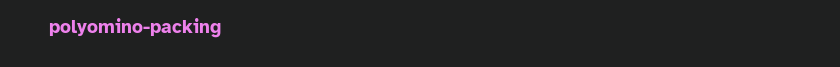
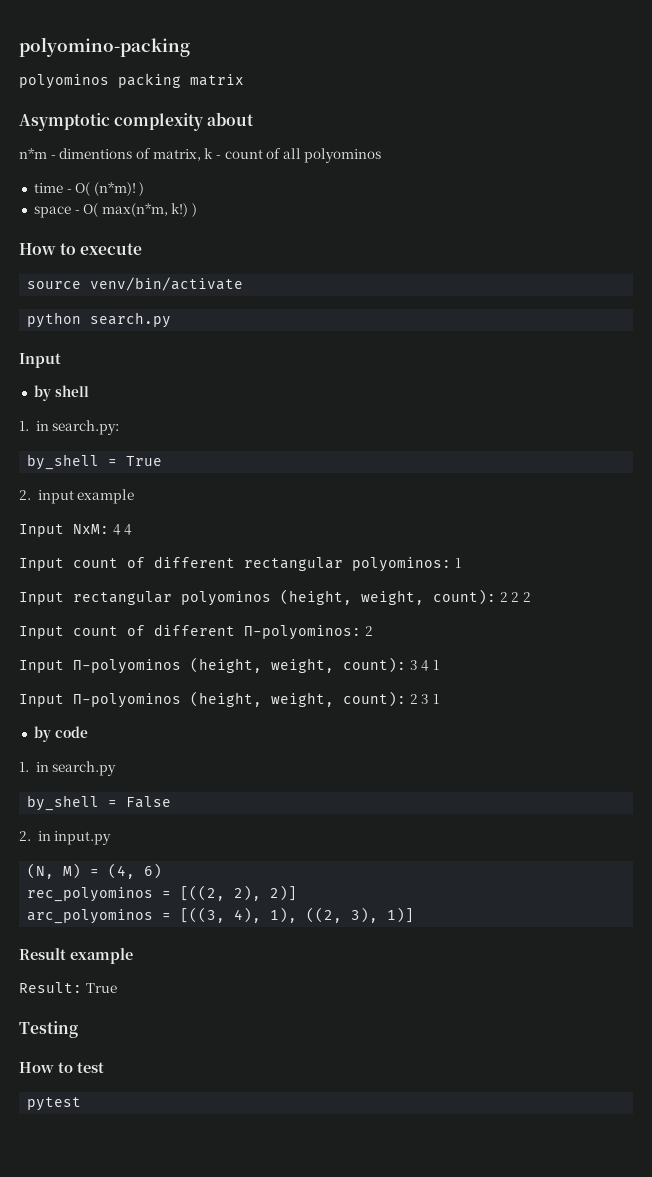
+ polyominos packing matrix
+ Asymptotic complexity about
+ n*m - dimentions of matrix, k - count of all polyominos
+ time - O( (n*m)! )
+ space - O( max(n*m, k!) )
+ How to execute
+ source venv/bin/activate
+ python search.py
+ Input
+ by shell
+ 1. in search.py:
+ by_shell = True
+ 2. input example
+ Input NxM: 4 4
+ Input count of different rectangular polyominos: 1
+ Input rectangular polyominos (height, weight, count): 2 2 2
+ Input count of different П-polyominos: 2
+ Input П-polyominos (height, weight, count): 3 4 1
+ Input П-polyominos (height, weight, count): 2 3 1
+ by code
+ 1. in search.py
+ by_shell = False
+ 2. in input.py
+ (N, M) = (4, 6)
+ rec_polyominos = [((2, 2), 2)]
+ arc_polyominos = [((3, 4), 1), ((2, 3), 1)]
+ Result example
+ Result: True
+ Testing
+ How to test
+ pytest

